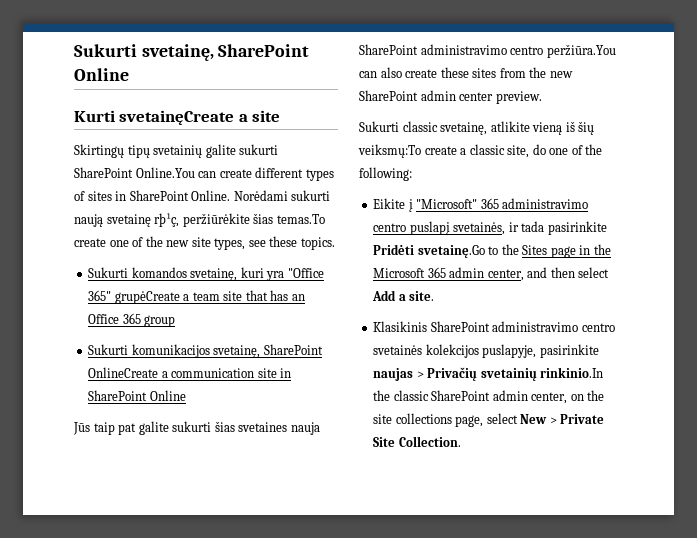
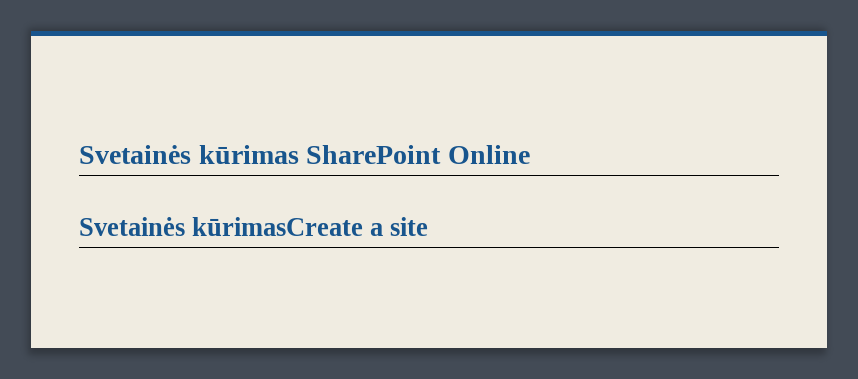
- Sukurti svetainę, SharePoint Online
- Kurti svetainęCreate a site
+ Svetainės kūrimas SharePoint Online
+ Svetainės kūrimasCreate a site
- Skirtingų tipų svetainių galite sukurti SharePoint Online.You can create different types of sites in SharePoint Online. Norėdami sukurti naują svetainę rþ¹ç, peržiūrėkite šias temas.To create one of the new site types, see these topics.
- Sukurti komandos svetainę, kuri yra "Office 365" grupėCreate a team site that has an Office 365 group
- Sukurti komunikacijos svetainę, SharePoint OnlineCreate a communication site in SharePoint Online
- Jūs taip pat galite sukurti šias svetaines nauja SharePoint administravimo centro peržiūra.You can also create these sites from the new SharePoint admin center preview.
- Sukurti classic svetainę, atlikite vieną iš šių veiksmų:To create a classic site, do one of the following:
- Eikite į "Microsoft" 365 administravimo centro puslapį svetainės, ir tada pasirinkite Pridėti svetainę.Go to the Sites page in the Microsoft 365 admin center, and then select Add a site.
- Klasikinis SharePoint administravimo centro svetainės kolekcijos puslapyje, pasirinkite naujas > Privačių svetainių rinkinio.In the classic SharePoint admin center, on the site collections page, select New > Private Site Collection.

